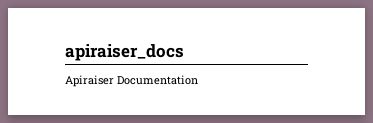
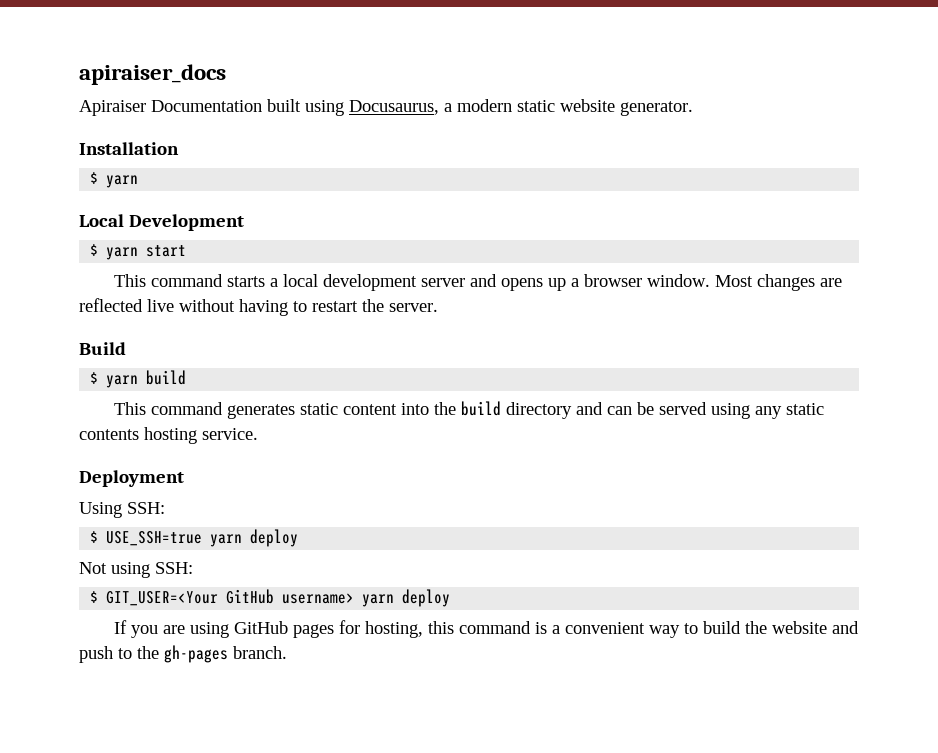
- Apiraiser Documentation
+ Apiraiser Documentation built using Docusaurus, a modern static website generator.
+ Installation
+ $ yarn
+ Local Development
+ $ yarn start
+ This command starts a local development server and opens up a browser window. Most changes are reflected live without having to restart the server.
+ Build
+ $ yarn build
+ This command generates static content into the build directory and can be served using any static contents hosting service.
+ Deployment
+ Using SSH:
+ $ USE_SSH=true yarn deploy
+ Not using SSH:
+ $ GIT_USER=<Your GitHub username> yarn deploy
+ If you are using GitHub pages for hosting, this command is a convenient way to build the website and push to the gh-pages branch.

